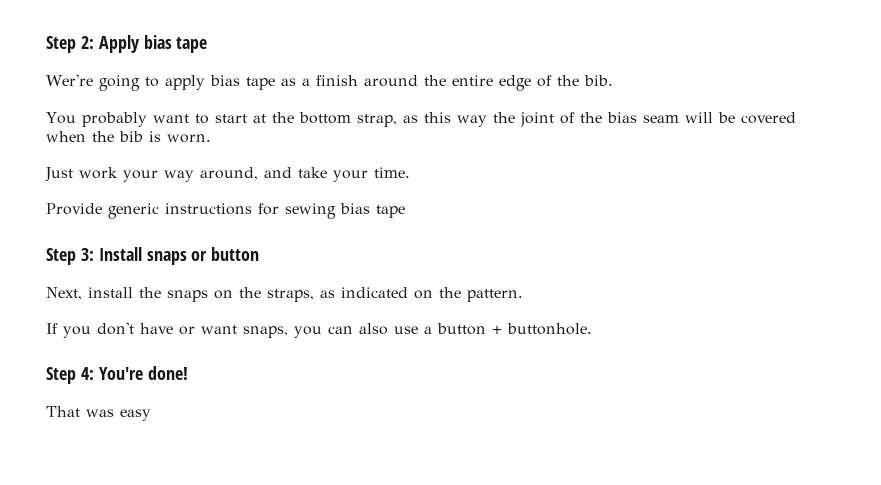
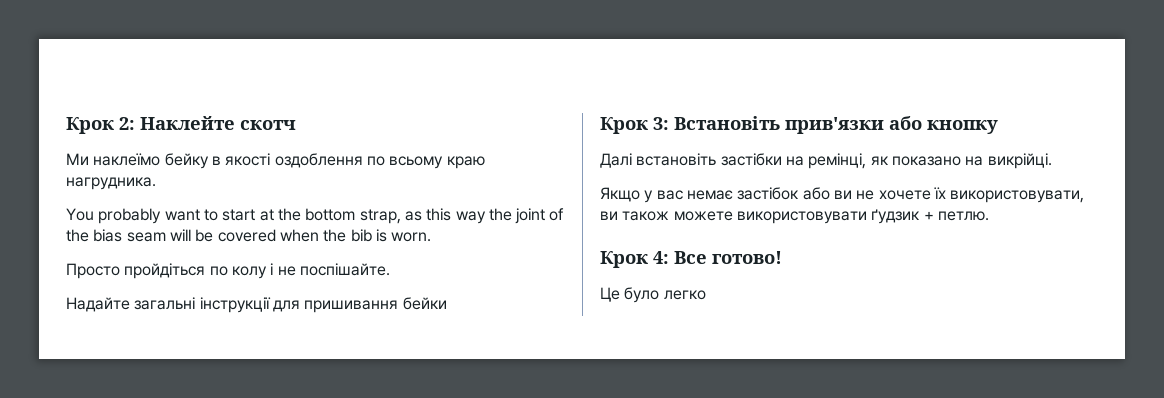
- Step 2: Apply bias tape
- Wer're going to apply bias tape as a finish around the entire edge of the bib.
+ Крок 2: Наклейте скотч
+ Ми наклеїмо бейку в якості оздоблення по всьому краю нагрудника.
- Just work your way around, and take your time.
- Provide generic instructions for sewing bias tape
- Step 3: Install snaps or button
- Next, install the snaps on the straps, as indicated on the pattern.
- If you don't have or want snaps, you can also use a button + buttonhole.
- Step 4: You're done!
- That was easy
+ Просто пройдіться по колу і не поспішайте.
+ Надайте загальні інструкції для пришивання бейки
+ Крок 3: Встановіть прив'язки або кнопку
+ Далі встановіть застібки на ремінці, як показано на викрійці.
+ Якщо у вас немає застібок або ви не хочете їх використовувати, ви також можете використовувати ґудзик + петлю.
+ Крок 4: Все готово!
+ Це було легко

